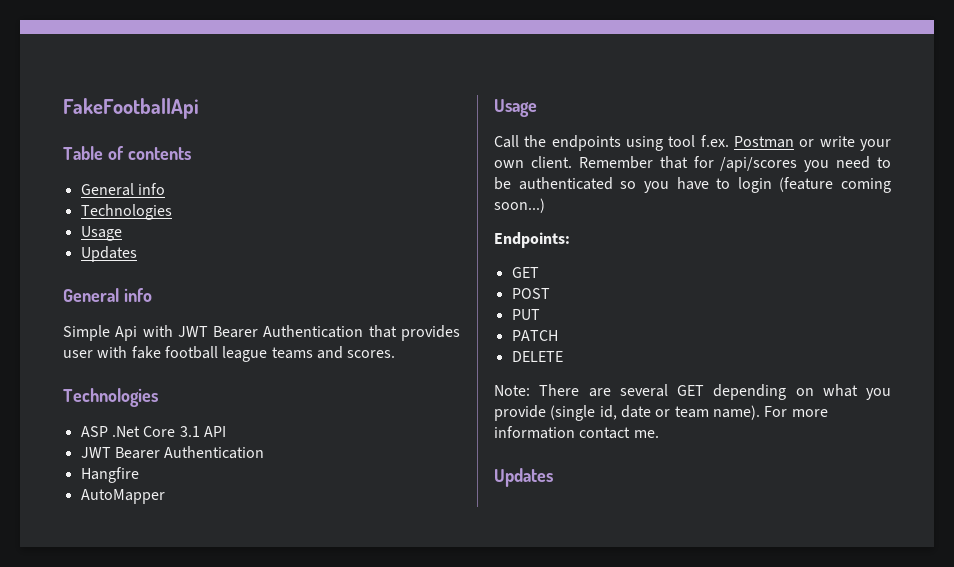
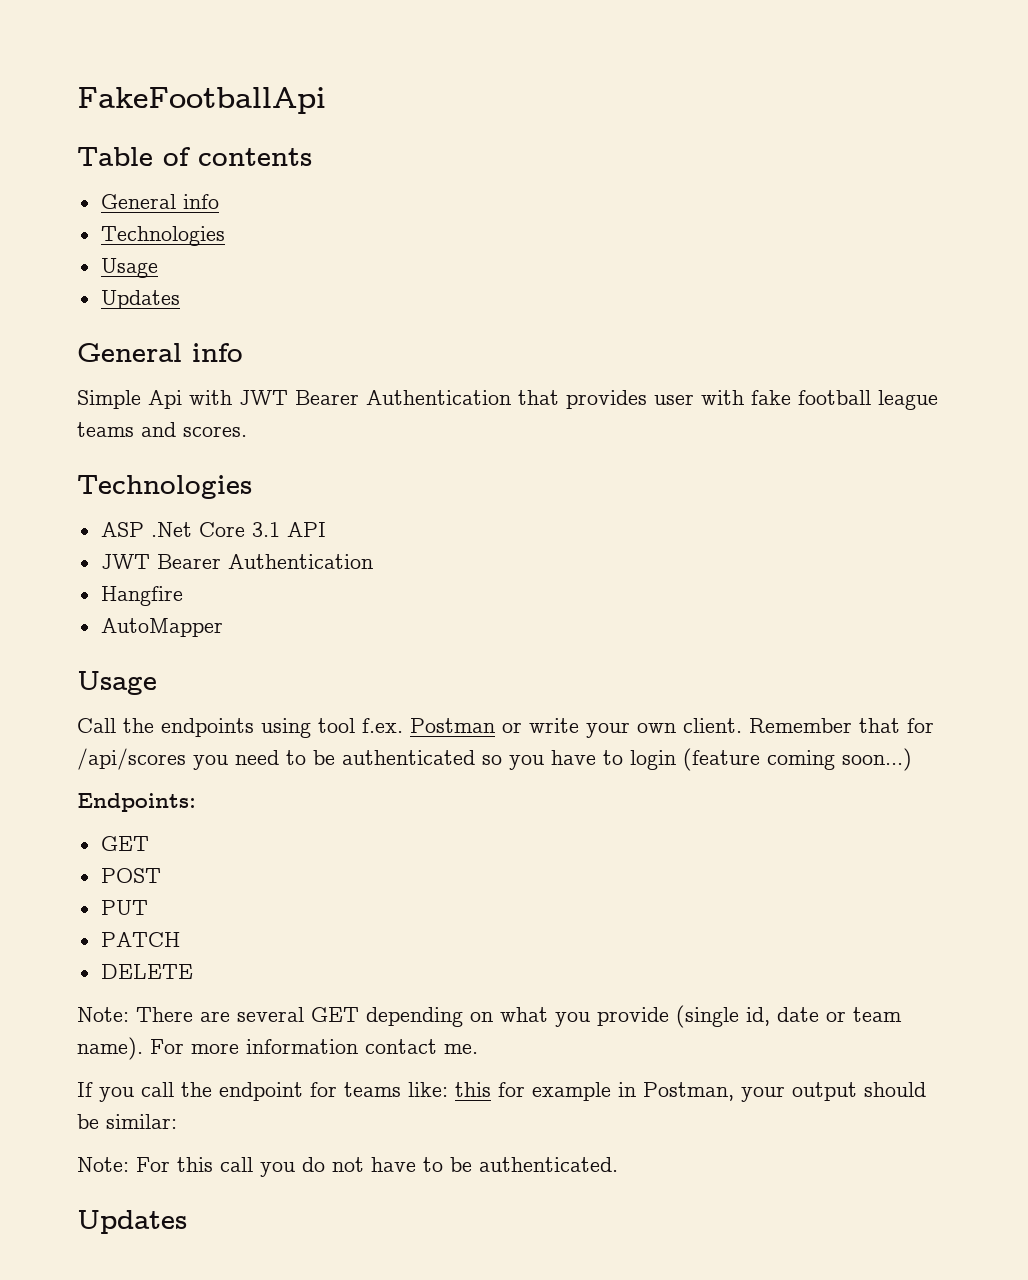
+ If you call the endpoint for teams like: this for example in Postman, your output should be similar:
+ Note: For this call you do not have to be authenticated.

